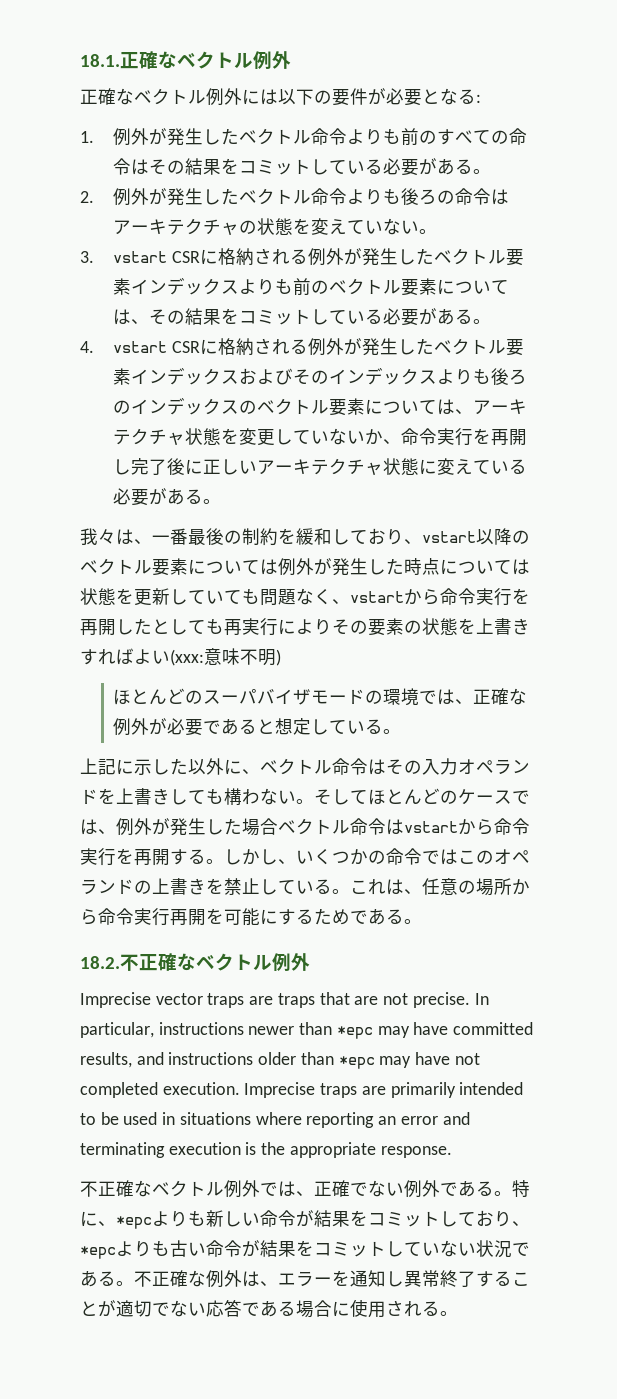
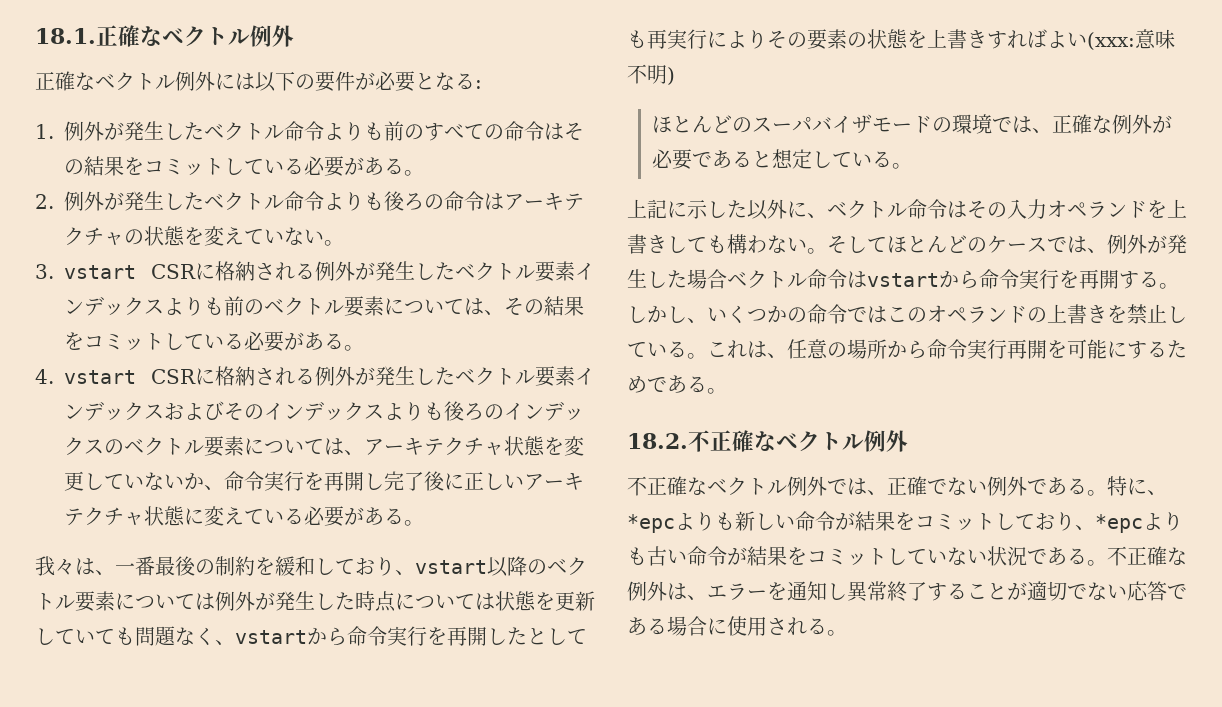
- Imprecise vector traps are traps that are not precise. In particular, instructions newer than *epc may have committed results, and instructions older than *epc may have not completed execution. Imprecise traps are primarily intended to be used in situations where reporting an error and terminating execution is the appropriate response.

